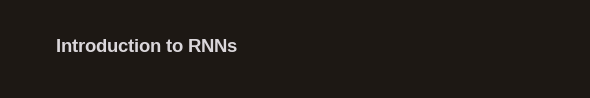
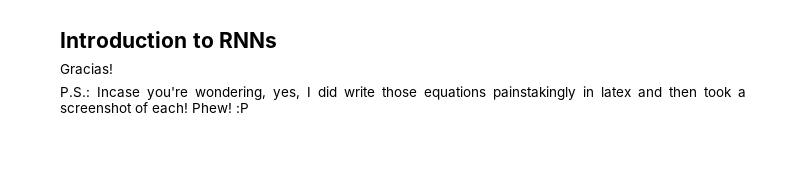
+ Gracias!
+ P.S.: Incase you're wondering, yes, I did write those equations painstakingly in latex and then took a screenshot of each! Phew! :P

